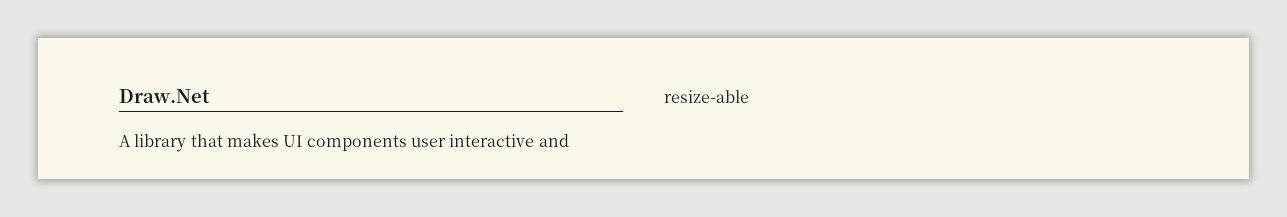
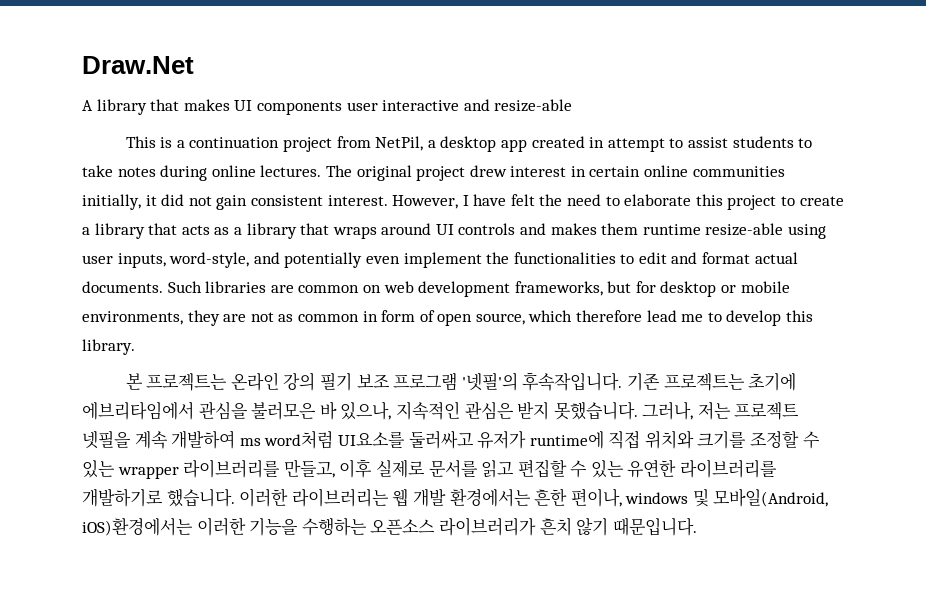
+ This is a continuation project from NetPil, a desktop app created in attempt to assist students to take notes during online lectures. The original project drew interest in certain online communities initially, it did not gain consistent interest. However, I have felt the need to elaborate this project to create a library that acts as a library that wraps around UI controls and makes them runtime resize-able using user inputs, word-style, and potentially even implement the functionalities to edit and format actual documents. Such libraries are common on web development frameworks, but for desktop or mobile environments, they are not as common in form of open source, which therefore lead me to develop this library.
+ 본 프로젝트는 온라인 강의 필기 보조 프로그램 '넷필'의 후속작입니다. 기존 프로젝트는 초기에 에브리타임에서 관심을 불러모은 바 있으나, 지속적인 관심은 받지 못했습니다. 그러나, 저는 프로젝트 넷필을 계속 개발하여 ms word처럼 UI요소를 둘러싸고 유저가 runtime에 직접 위치와 크기를 조정할 수 있는 wrapper 라이브러리를 만들고, 이후 실제로 문서를 읽고 편집할 수 있는 유연한 라이브러리를 개발하기로 했습니다. 이러한 라이브러리는 웹 개발 환경에서는 흔한 편이나, windows 및 모바일(Android, iOS)환경에서는 이러한 기능을 수행하는 오픈소스 라이브러리가 흔치 않기 때문입니다.

